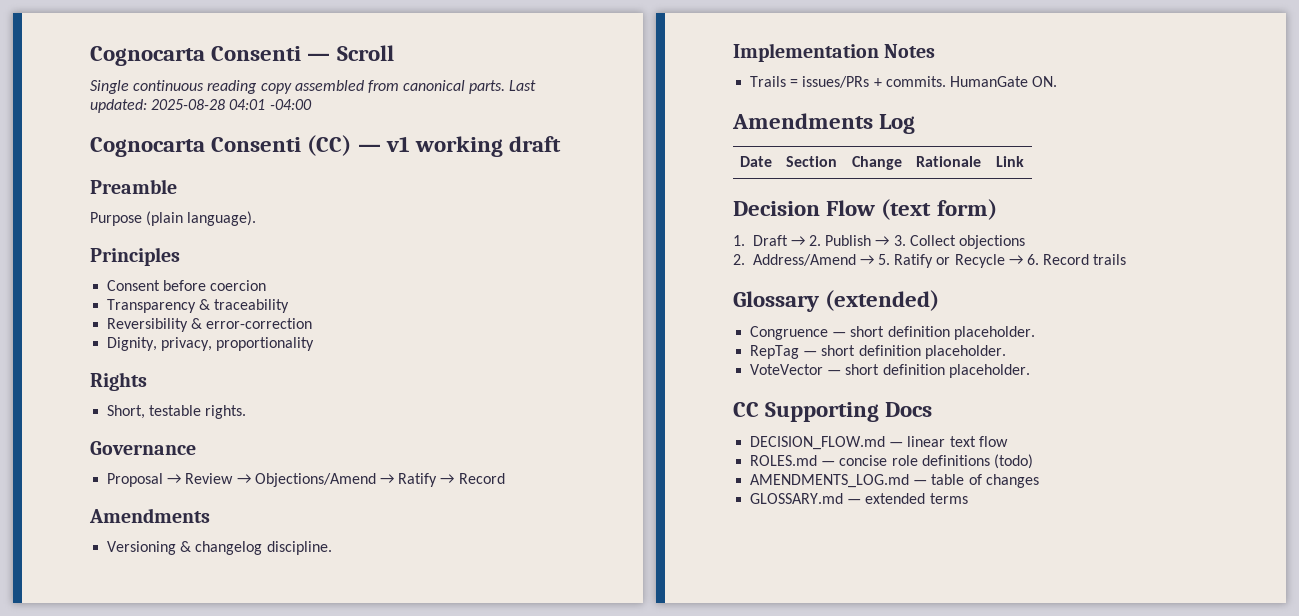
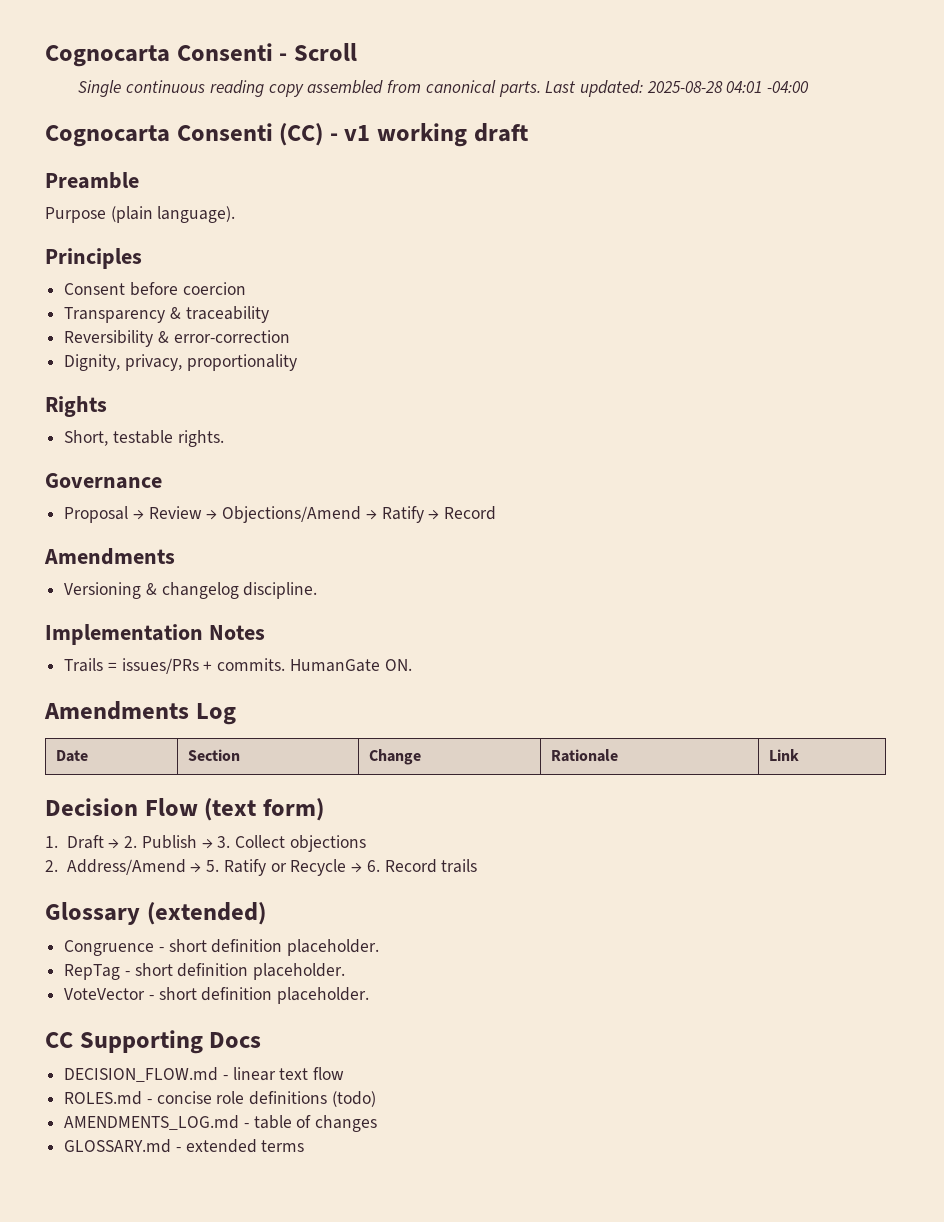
- Cognocarta Consenti — Scroll
+ Cognocarta Consenti - Scroll
- Cognocarta Consenti (CC) — v1 working draft
+ Cognocarta Consenti (CC) - v1 working draft
- Congruence — short definition placeholder.
+ Congruence - short definition placeholder.
- RepTag — short definition placeholder.
+ RepTag - short definition placeholder.
- VoteVector — short definition placeholder.
+ VoteVector - short definition placeholder.
- DECISION_FLOW.md — linear text flow
+ DECISION_FLOW.md - linear text flow
- ROLES.md — concise role definitions (todo)
+ ROLES.md - concise role definitions (todo)
- AMENDMENTS_LOG.md — table of changes
+ AMENDMENTS_LOG.md - table of changes
- GLOSSARY.md — extended terms
+ GLOSSARY.md - extended terms

